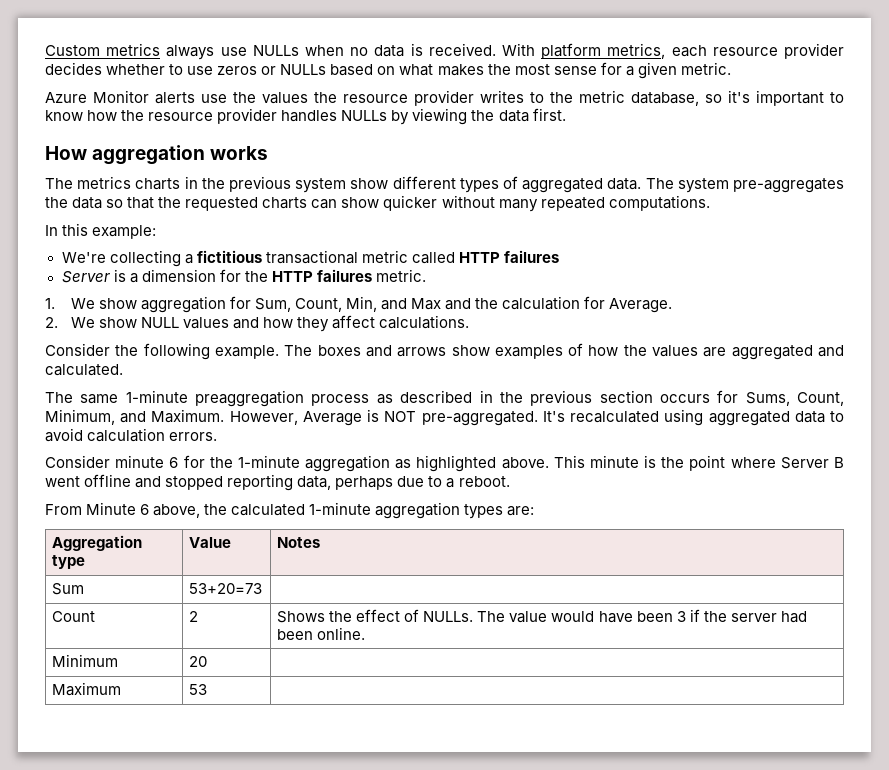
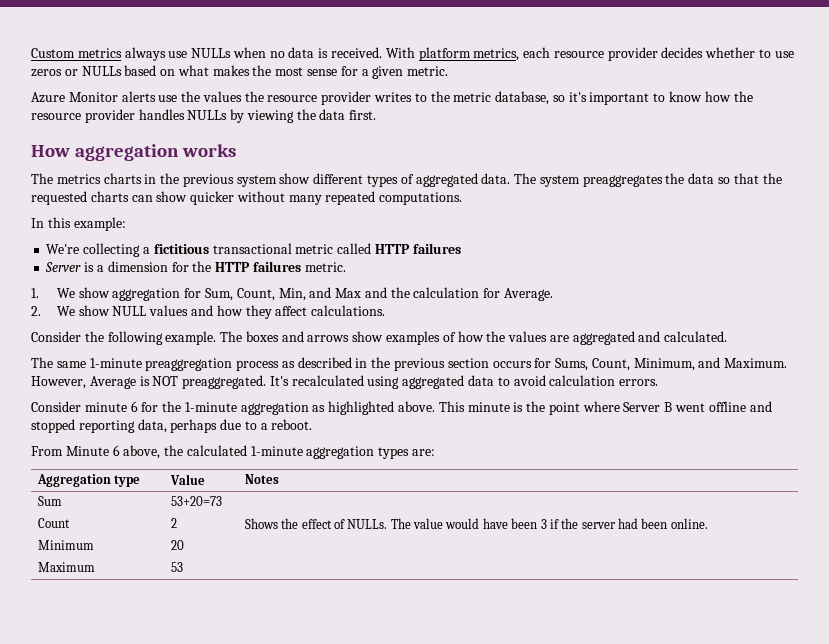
- The system pre-aggregates the data so that the requested charts can show quicker without many repeated computations.
+ The system preaggregates the data so that the requested charts can show quicker without many repeated computations.
- However, Average is NOT pre-aggregated.
+ However, Average is NOT preaggregated.

